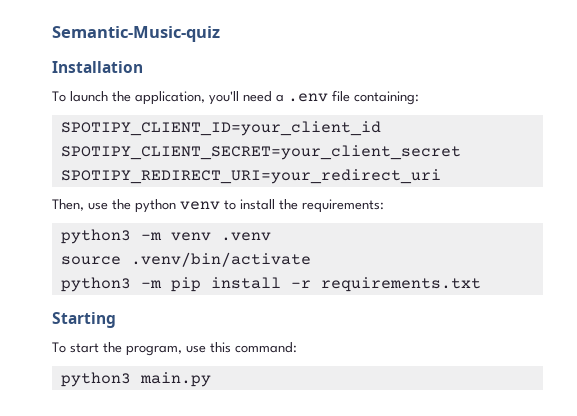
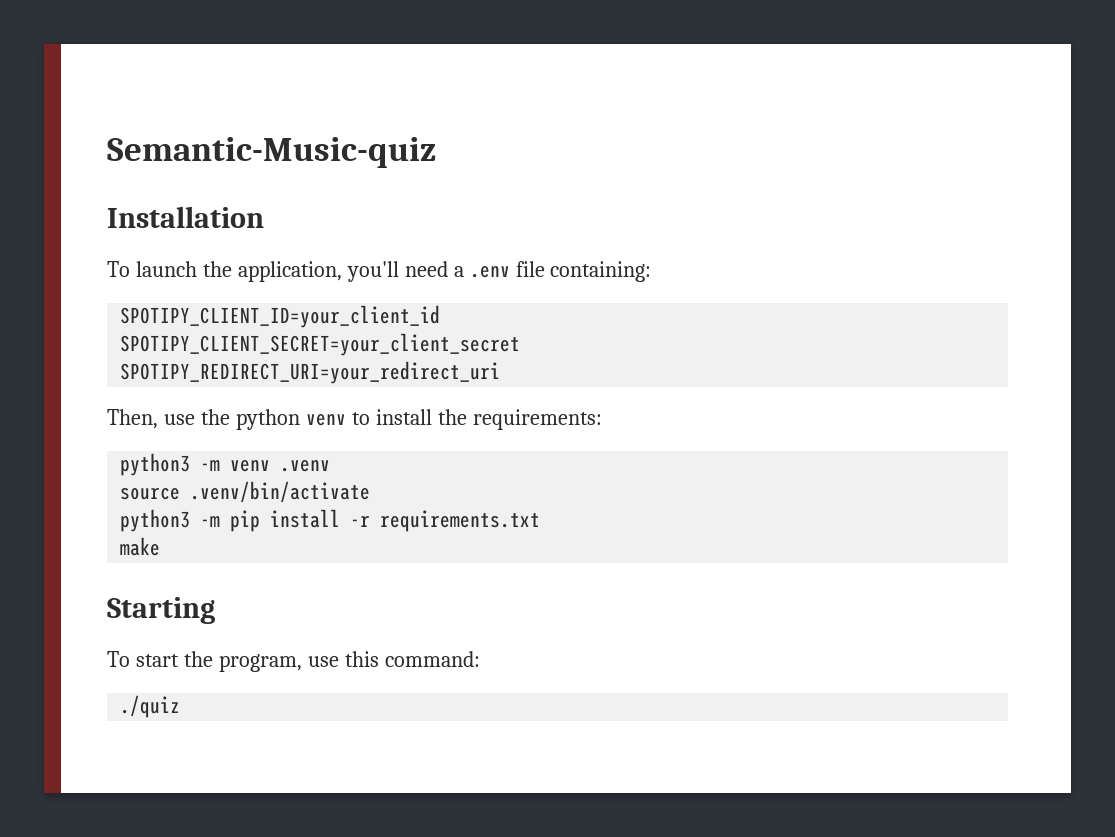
+ make
- python3 main.py
+ ./quiz

